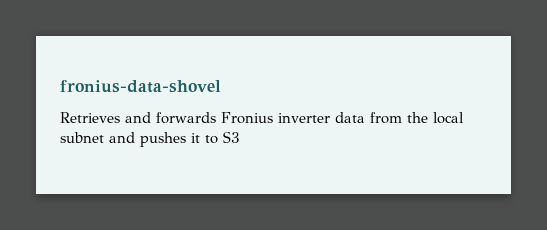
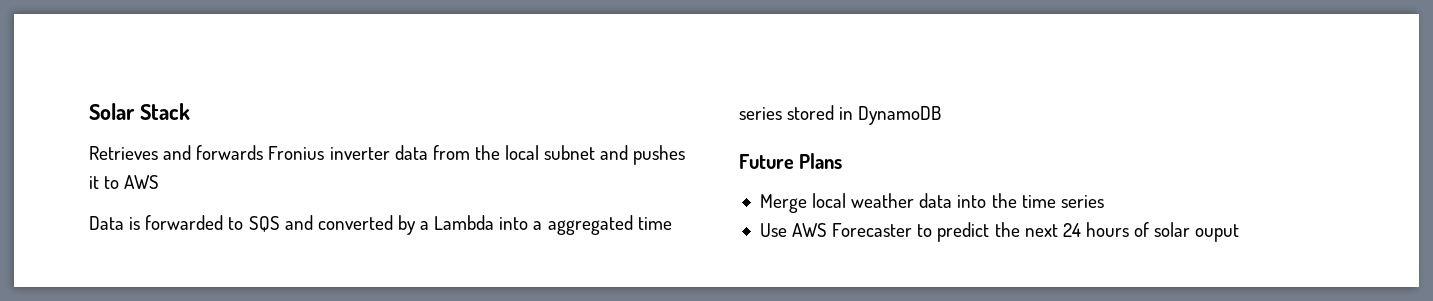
- fronius-data-shovel
+ Solar Stack
- Retrieves and forwards Fronius inverter data from the local subnet and pushes it to S3
+ Retrieves and forwards Fronius inverter data from the local subnet and pushes it to AWS
+ Data is forwarded to SQS and converted by a Lambda into a aggregated time series stored in DynamoDB
+ Future Plans
+ Merge local weather data into the time series
+ Use AWS Forecaster to predict the next 24 hours of solar ouput

